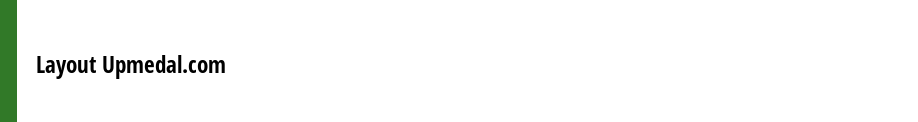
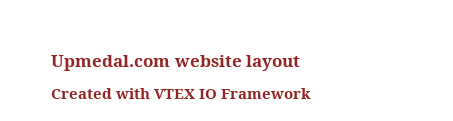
- Layout Upmedal.com
+ Upmedal.com website layout
+ Created with VTEX IO Framework

